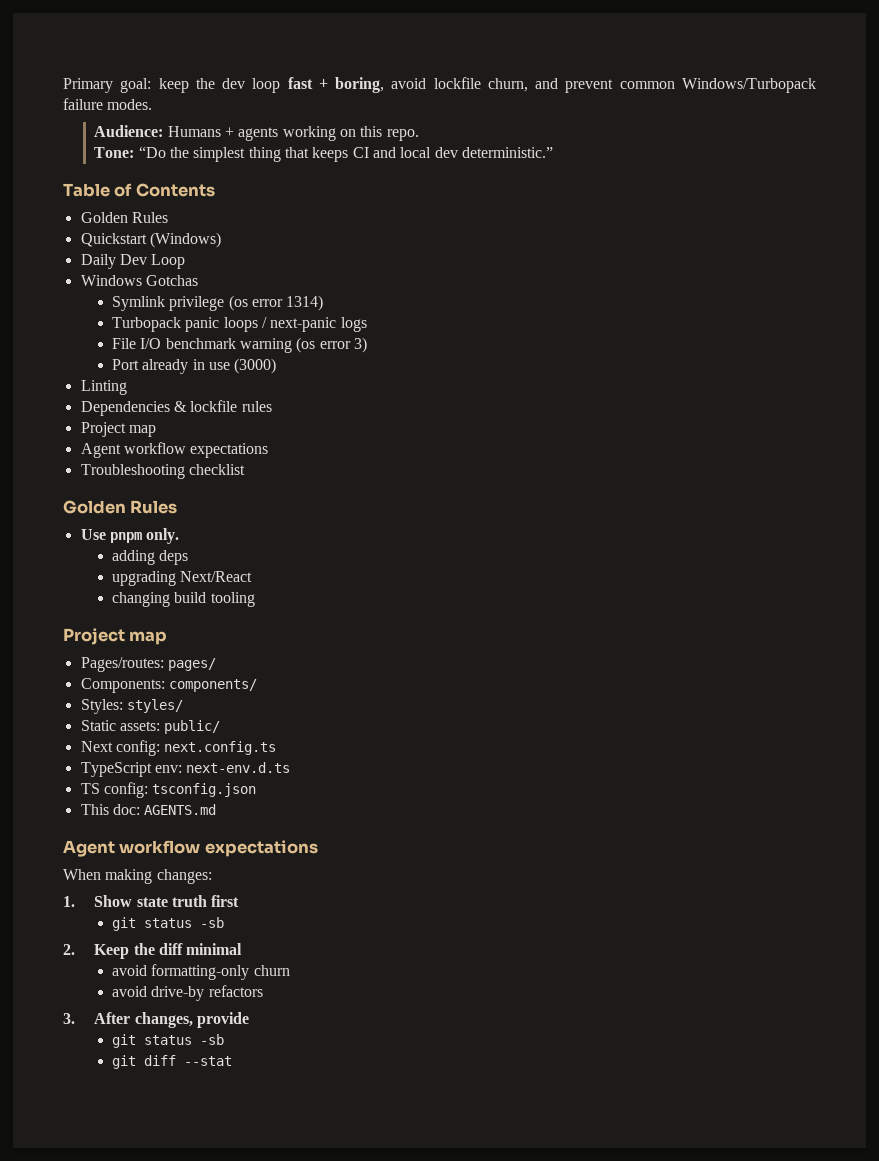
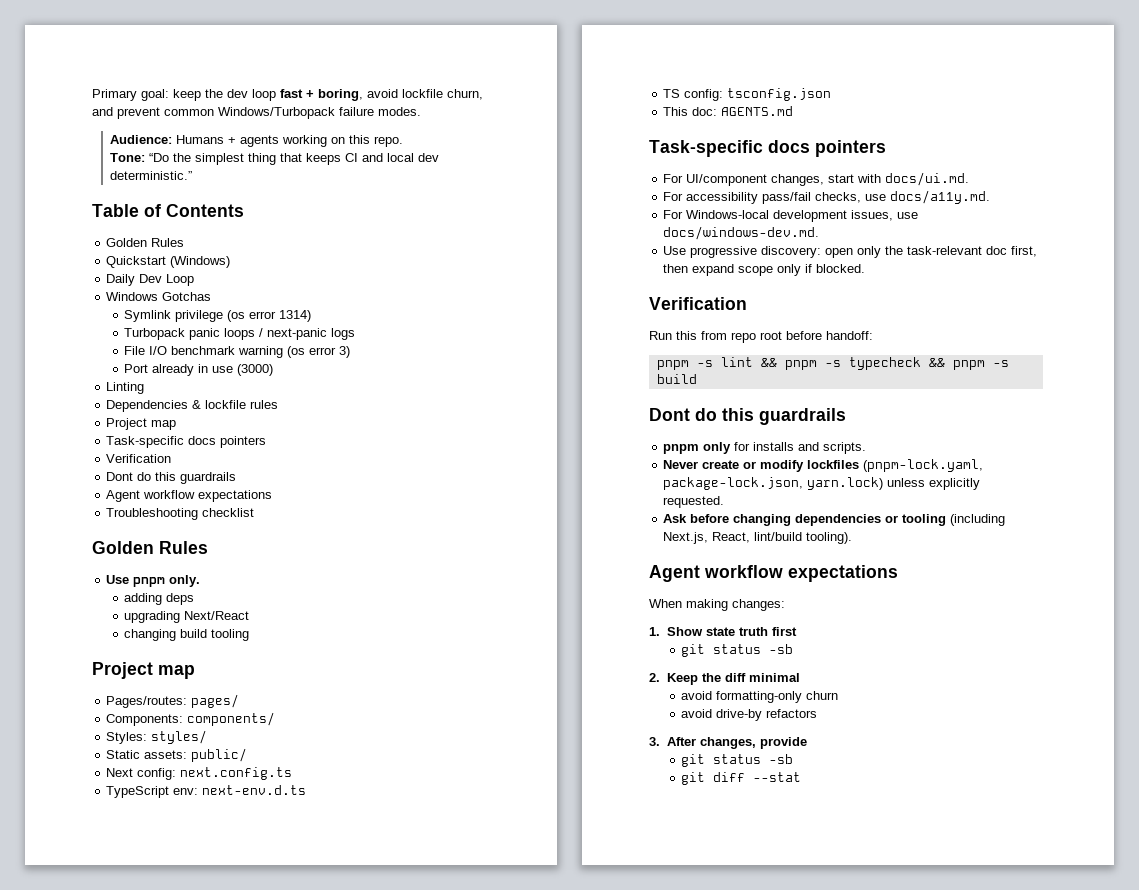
  Dependencies & lockfile rules
  Project map
+ Task-specific docs pointers
+ Verification
+ Dont do this guardrails
  This doc: AGENTS.md
+ Task-specific docs pointers
+ For UI/component changes, start with docs/ui.md.
+ For accessibility pass/fail checks, use docs/a11y.md.
+ For Windows-local development issues, use docs/windows-dev.md.
+ Use progressive discovery: open only the task-relevant doc first, then expand scope only if blocked.
+ Verification
+ Run this from repo root before handoff:
+ pnpm -s lint && pnpm -s typecheck && pnpm -s build
+ Dont do this guardrails
+ pnpm only for installs and scripts.
+ Never create or modify lockfiles (pnpm-lock.yaml, package-lock.json, yarn.lock) unless explicitly requested.
+ Ask before changing dependencies or tooling (including Next.js, React, lint/build tooling).

